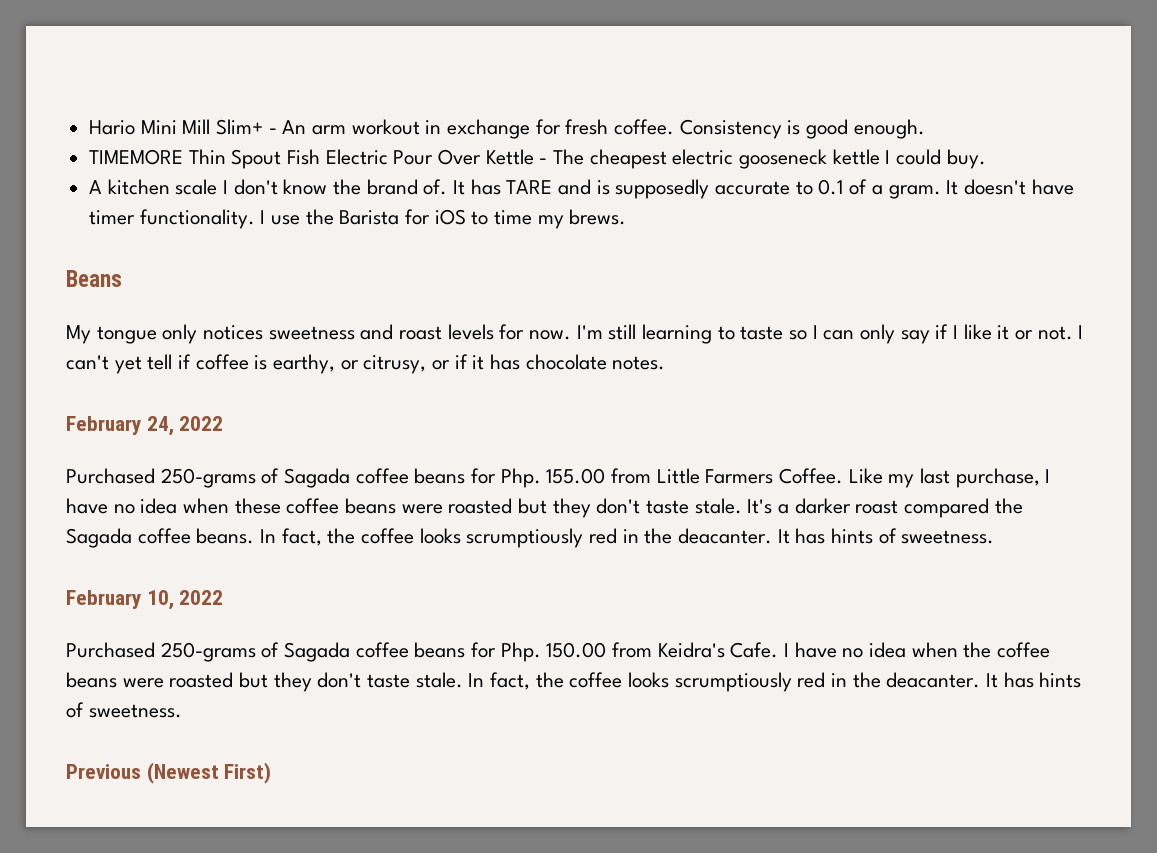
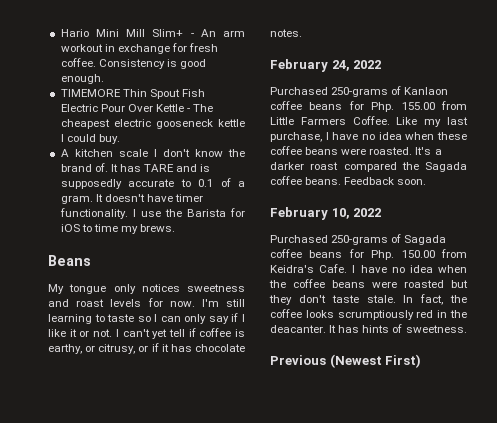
- Purchased 250-grams of Sagada coffee beans for Php. 155.00 from Little Farmers Coffee.
+ Purchased 250-grams of Kanlaon coffee beans for Php. 155.00 from Little Farmers Coffee.
- Like my last purchase, I have no idea when these coffee beans were roasted but they don't taste stale.
+ Like my last purchase, I have no idea when these coffee beans were roasted.
- It's a darker roast compared the Sagada coffee beans. In fact, the coffee looks scrumptiously red in the deacanter. It has hints of sweetness.
+ It's a darker roast compared the Sagada coffee beans. Feedback soon.

